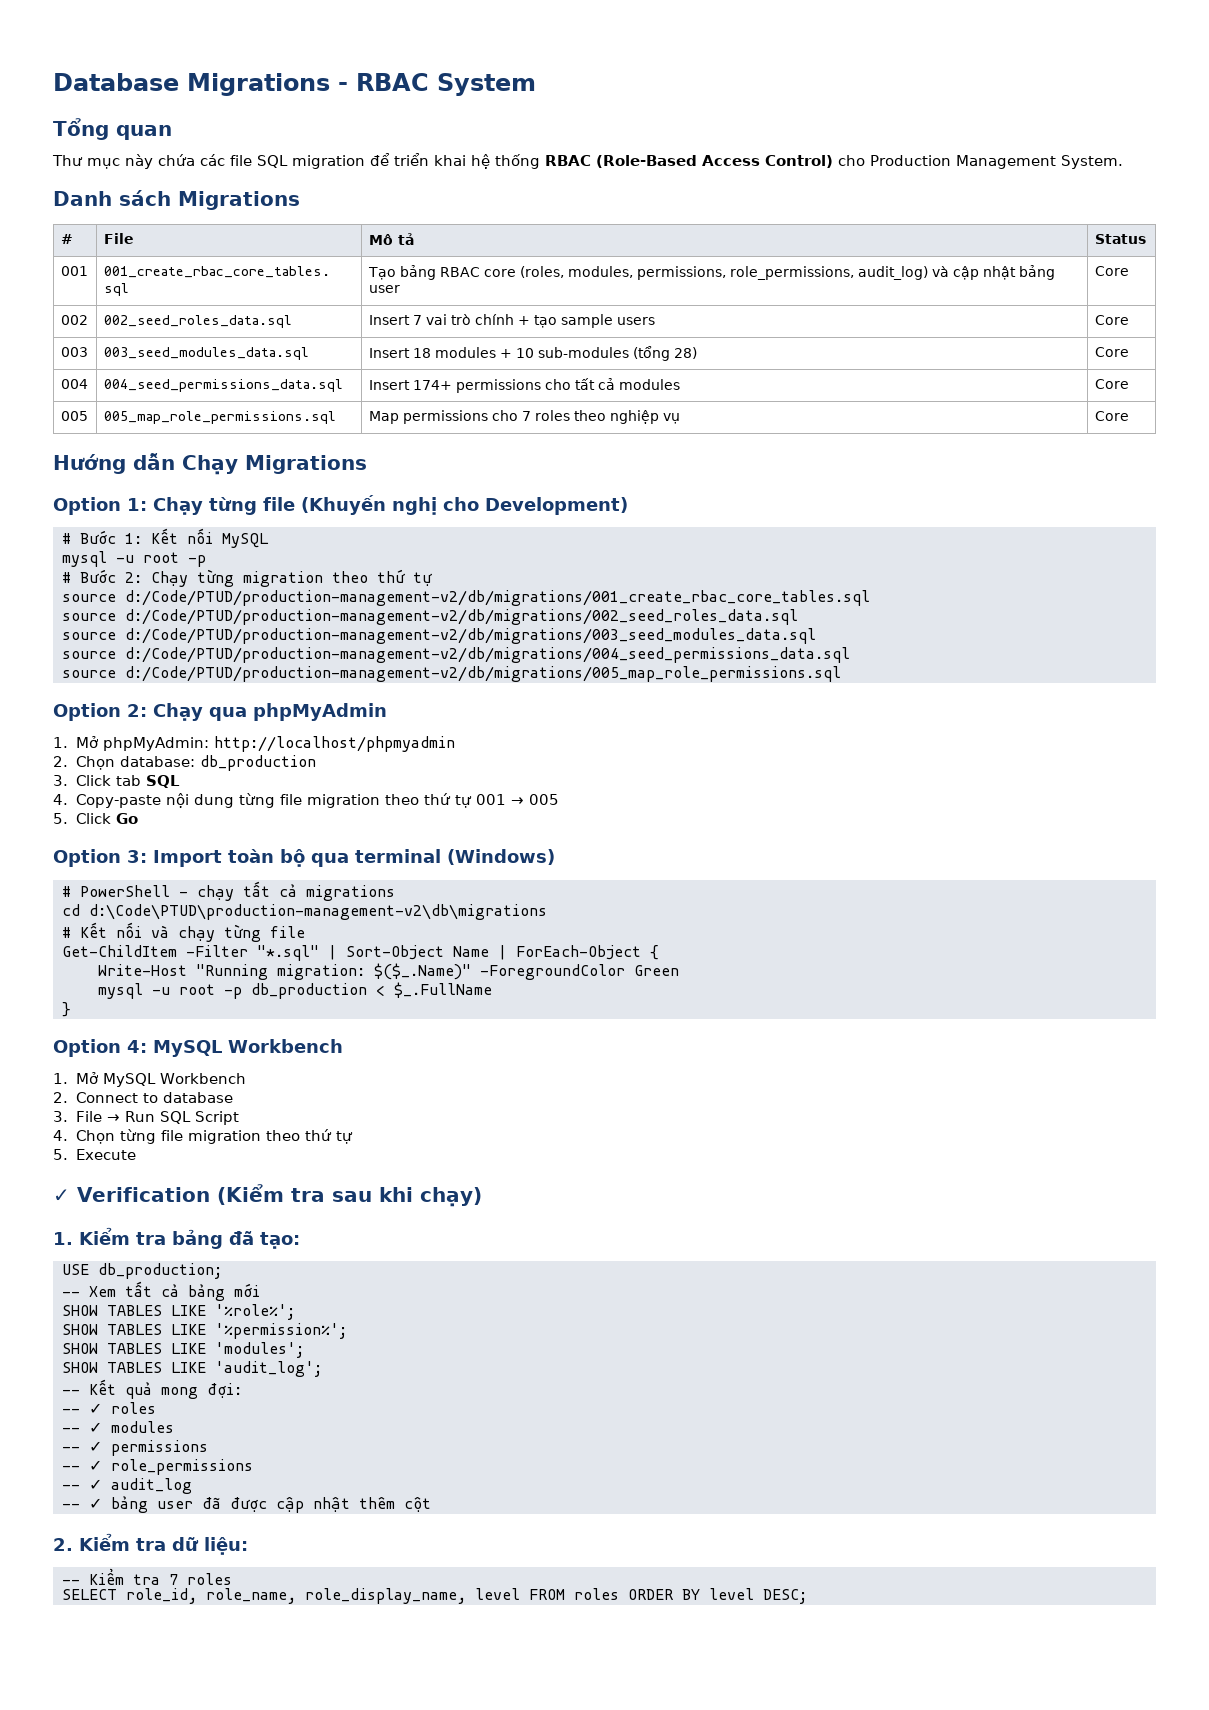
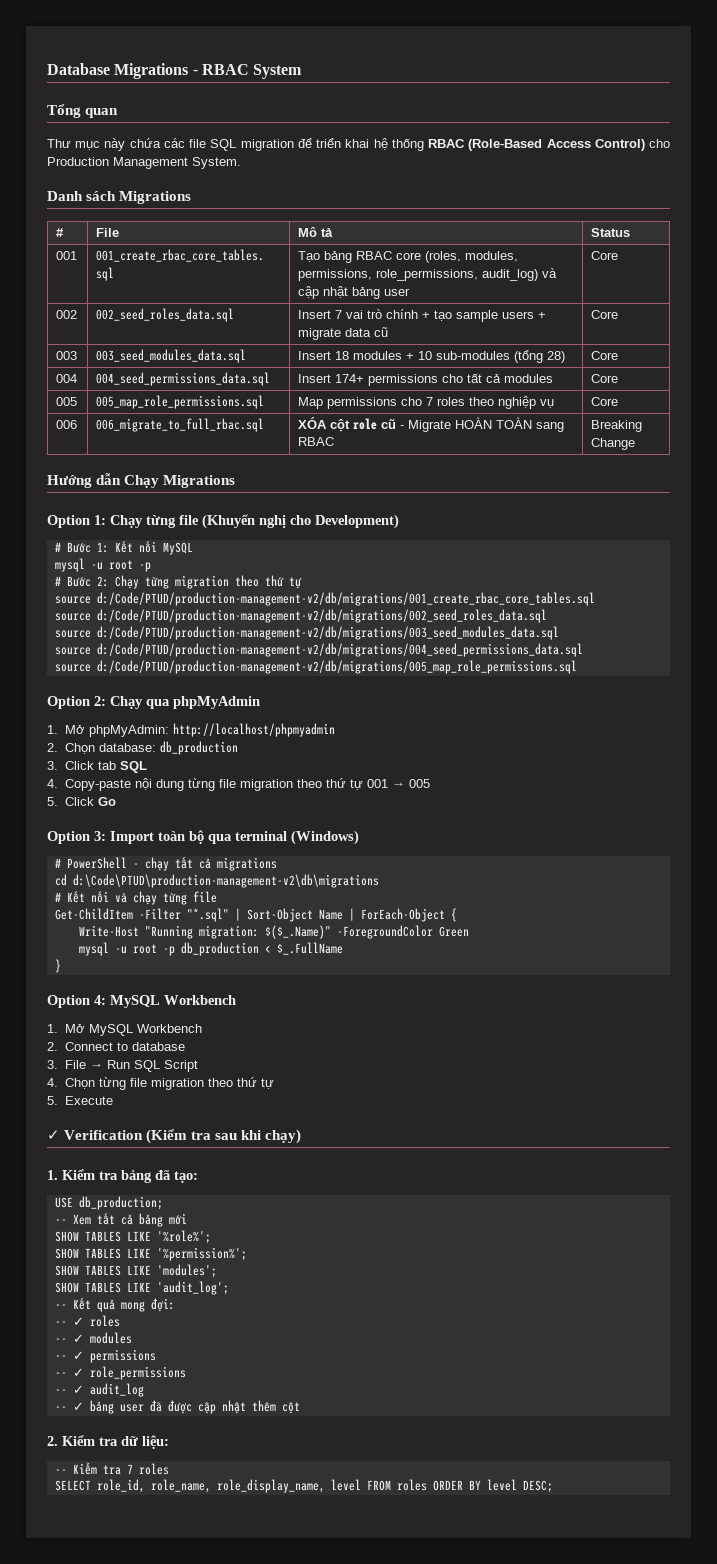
- 002 | 002_seed_roles_data.sql | Insert 7 vai trò chính + tạo sample users | Core
+ 002 | 002_seed_roles_data.sql | Insert 7 vai trò chính + tạo sample users + migrate data cũ | Core
+ 006 | 006_migrate_to_full_rbac.sql | XÓA cột role cũ - Migrate HOÀN TOÀN sang RBAC | Breaking Change

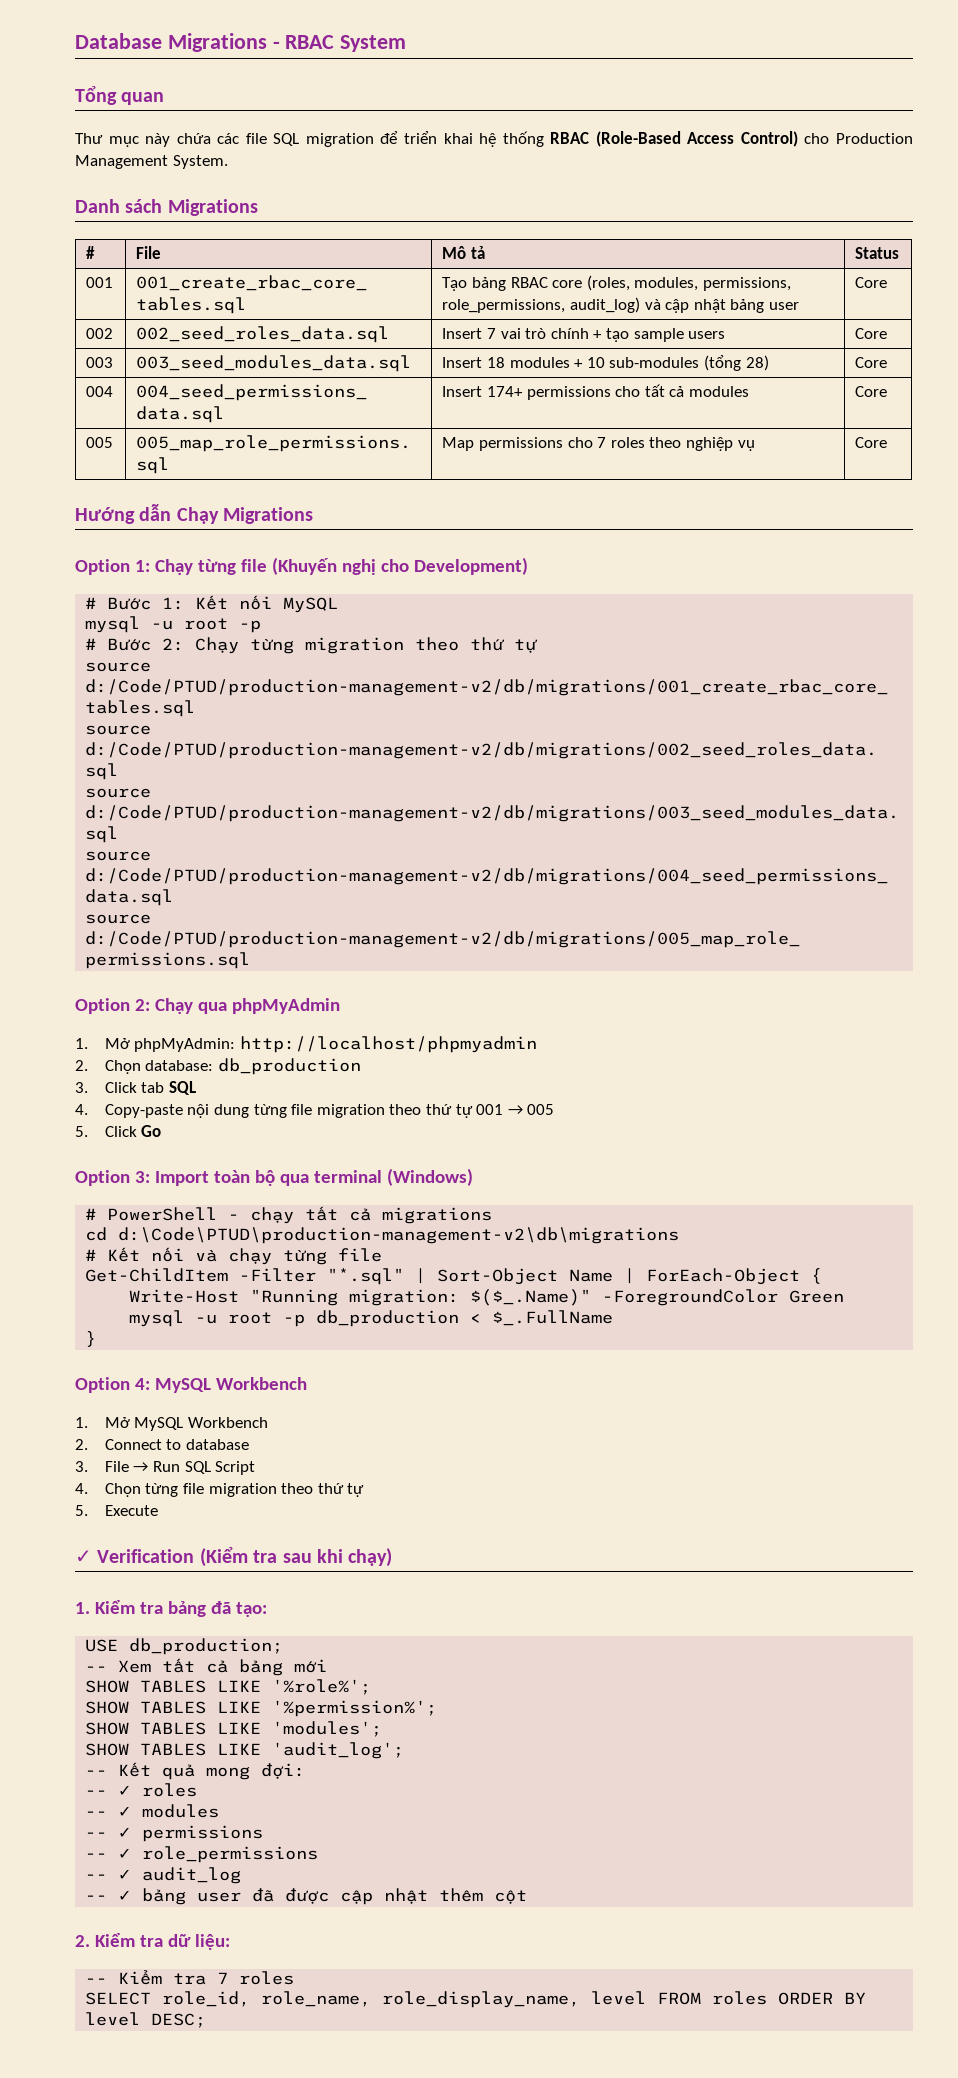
- 002 | 002_seed_roles_data.sql | Insert 7 vai trò chính + tạo sample users + migrate data cũ | Core
+ 002 | 002_seed_roles_data.sql | Insert 7 vai trò chính + tạo sample users | Core
- 006 | 006_migrate_to_full_rbac.sql | XÓA cột role cũ - Migrate HOÀN TOÀN sang RBAC | Breaking Change

